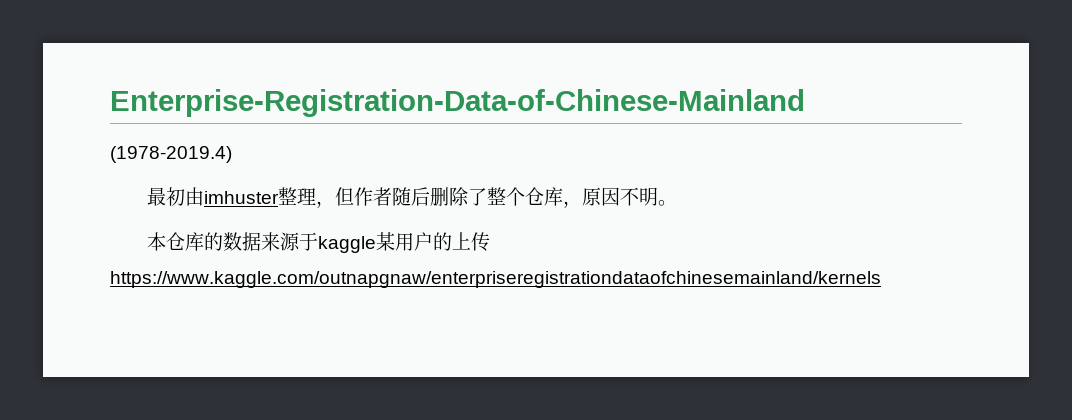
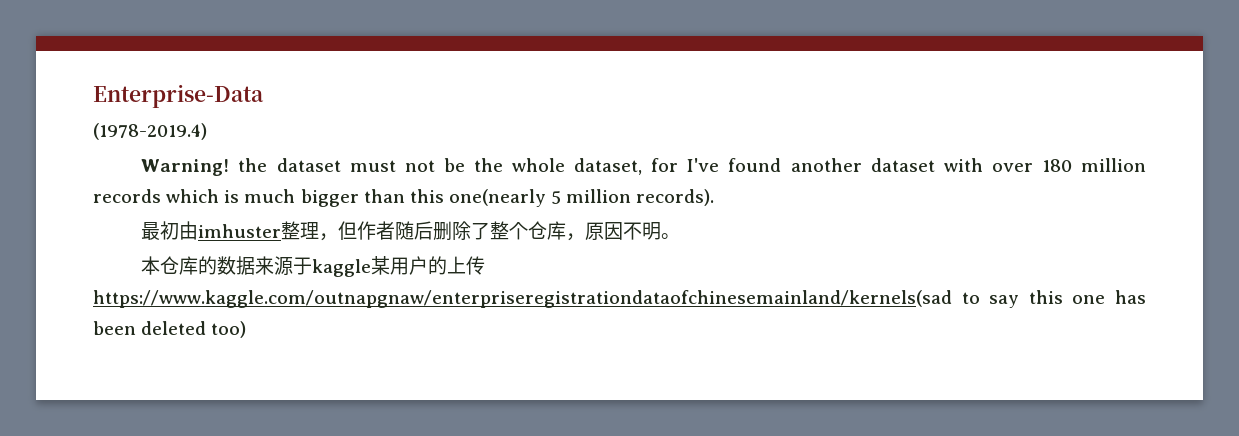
- Enterprise-Registration-Data-of-Chinese-Mainland
+ Enterprise-Data
+ Warning! the dataset must not be the whole dataset, for I've found another dataset with over 180 million records which is much bigger than this one(nearly 5 million records).
- 本仓库的数据来源于kaggle某用户的上传https://www.kaggle.com/outnapgnaw/enterpriseregistrationdataofchinesemainland/kernels
+ 本仓库的数据来源于kaggle某用户的上传https://www.kaggle.com/outnapgnaw/enterpriseregistrationdataofchinesemainland/kernels(sad to say this one has been deleted too)

